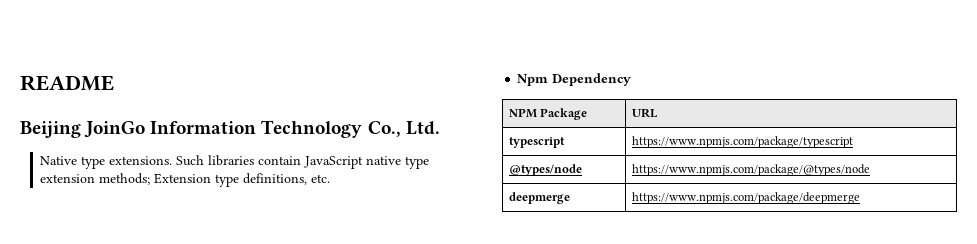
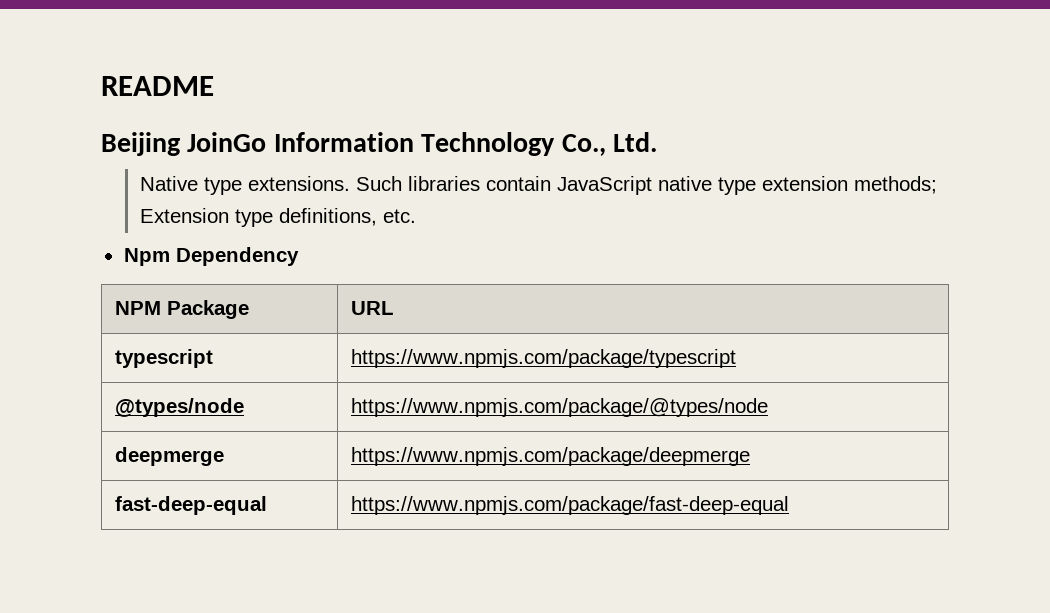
+ fast-deep-equal | https://www.npmjs.com/package/fast-deep-equal

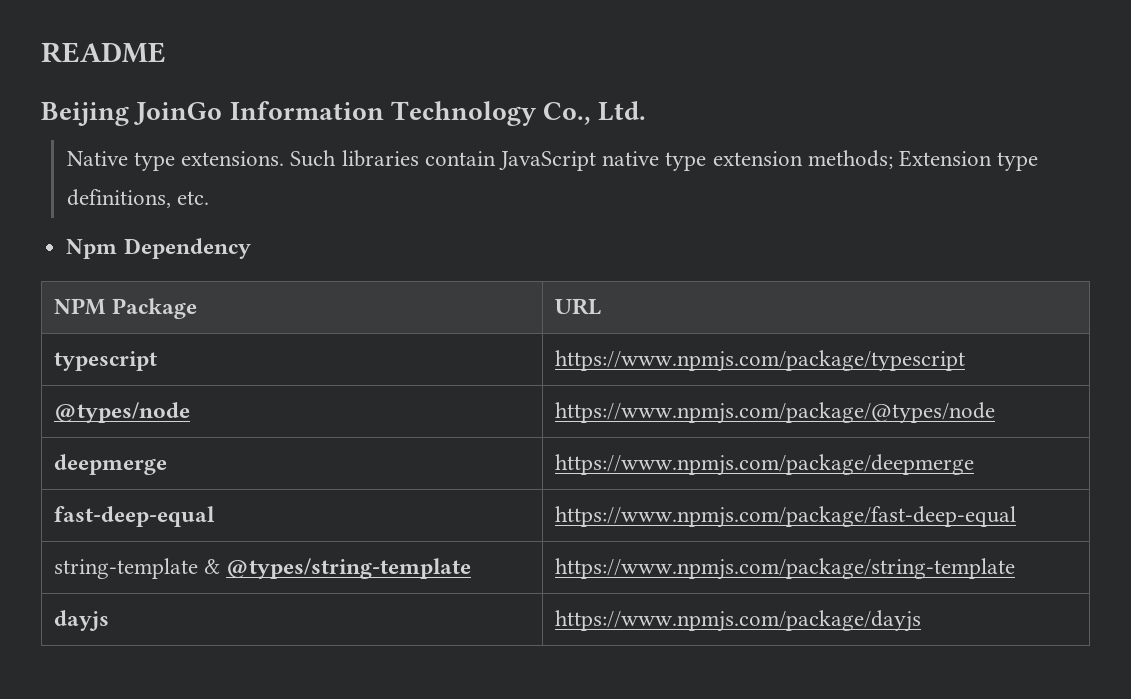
+ string-template & @types/string-template | https://www.npmjs.com/package/string-template
+ dayjs | https://www.npmjs.com/package/dayjs

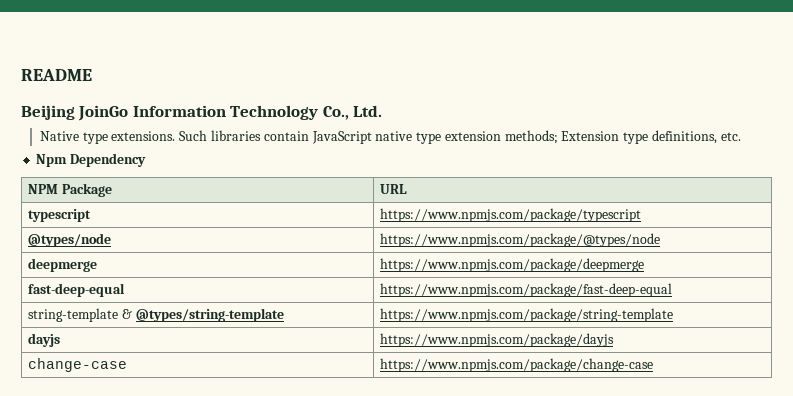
+ change-case | https://www.npmjs.com/package/change-case

